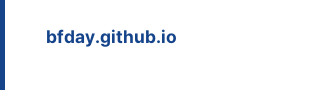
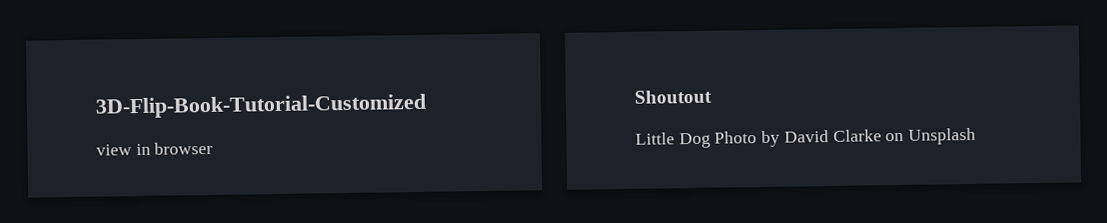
- bfday.github.io
+ 3D-Flip-Book-Tutorial-Customized
+ view in browser
+ Shoutout
+ Little Dog Photo by David Clarke on Unsplash

